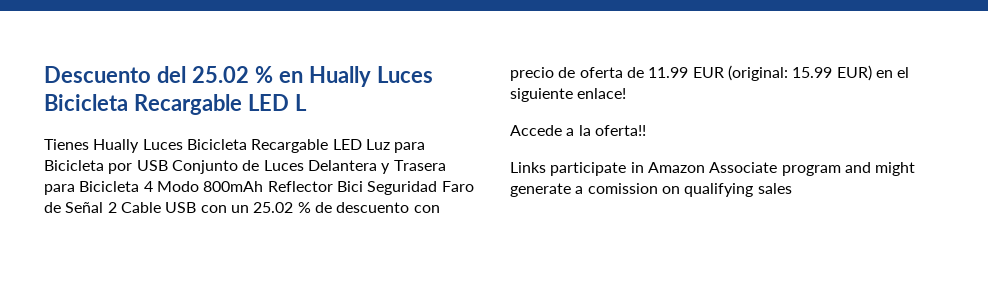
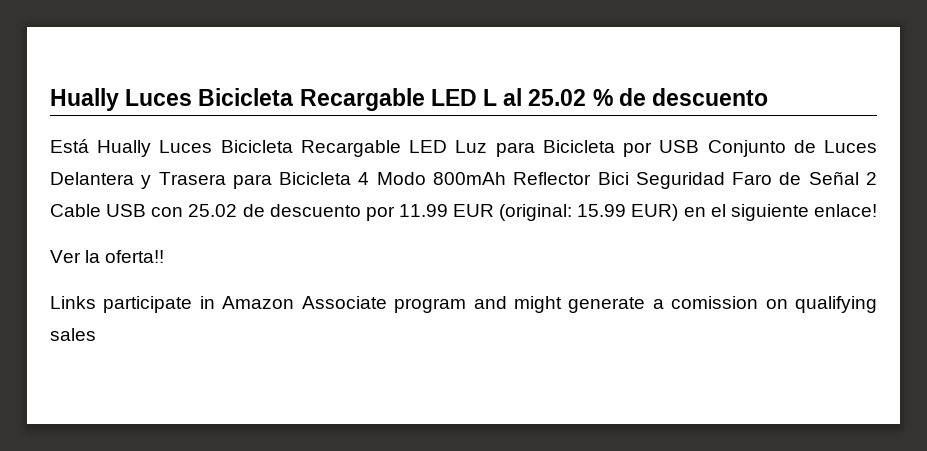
- Descuento del 25.02 % en Hually Luces Bicicleta Recargable LED L
- Tienes Hually Luces Bicicleta Recargable LED Luz para Bicicleta por USB Conjunto de Luces Delantera y Trasera para Bicicleta 4 Modo 800mAh Reflector Bici Seguridad Faro de Señal 2 Cable USB con un 25.02 % de descuento con precio de oferta de 11.99 EUR (original: 15.99 EUR) en el siguiente enlace!
+ Hually Luces Bicicleta Recargable LED L al 25.02 % de descuento
+ Está Hually Luces Bicicleta Recargable LED Luz para Bicicleta por USB Conjunto de Luces Delantera y Trasera para Bicicleta 4 Modo 800mAh Reflector Bici Seguridad Faro de Señal 2 Cable USB con 25.02 de descuento por 11.99 EUR (original: 15.99 EUR) en el siguiente enlace!
- Accede a la oferta!!
+ Ver la oferta!!

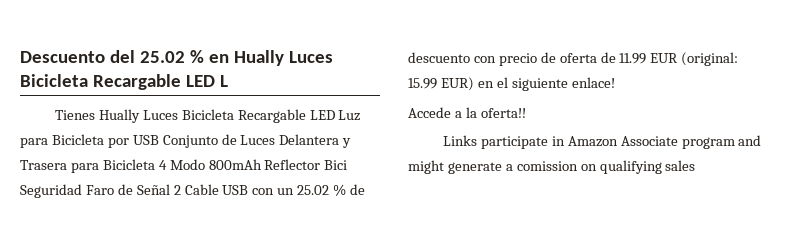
- Hually Luces Bicicleta Recargable LED L al 25.02 % de descuento
- Está Hually Luces Bicicleta Recargable LED Luz para Bicicleta por USB Conjunto de Luces Delantera y Trasera para Bicicleta 4 Modo 800mAh Reflector Bici Seguridad Faro de Señal 2 Cable USB con 25.02 de descuento por 11.99 EUR (original: 15.99 EUR) en el siguiente enlace!
+ Descuento del 25.02 % en Hually Luces Bicicleta Recargable LED L
+ Tienes Hually Luces Bicicleta Recargable LED Luz para Bicicleta por USB Conjunto de Luces Delantera y Trasera para Bicicleta 4 Modo 800mAh Reflector Bici Seguridad Faro de Señal 2 Cable USB con un 25.02 % de descuento con precio de oferta de 11.99 EUR (original: 15.99 EUR) en el siguiente enlace!
- Ver la oferta!!
+ Accede a la oferta!!

